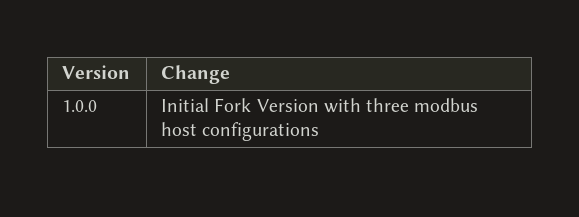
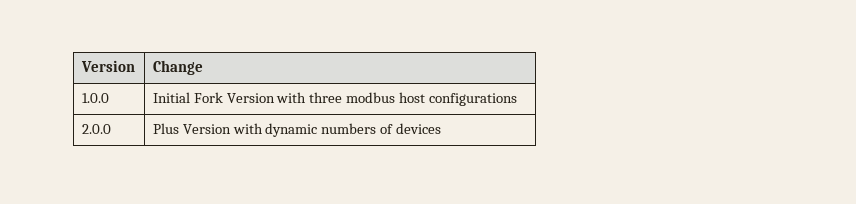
+ 2.0.0 | Plus Version with dynamic numbers of devices

